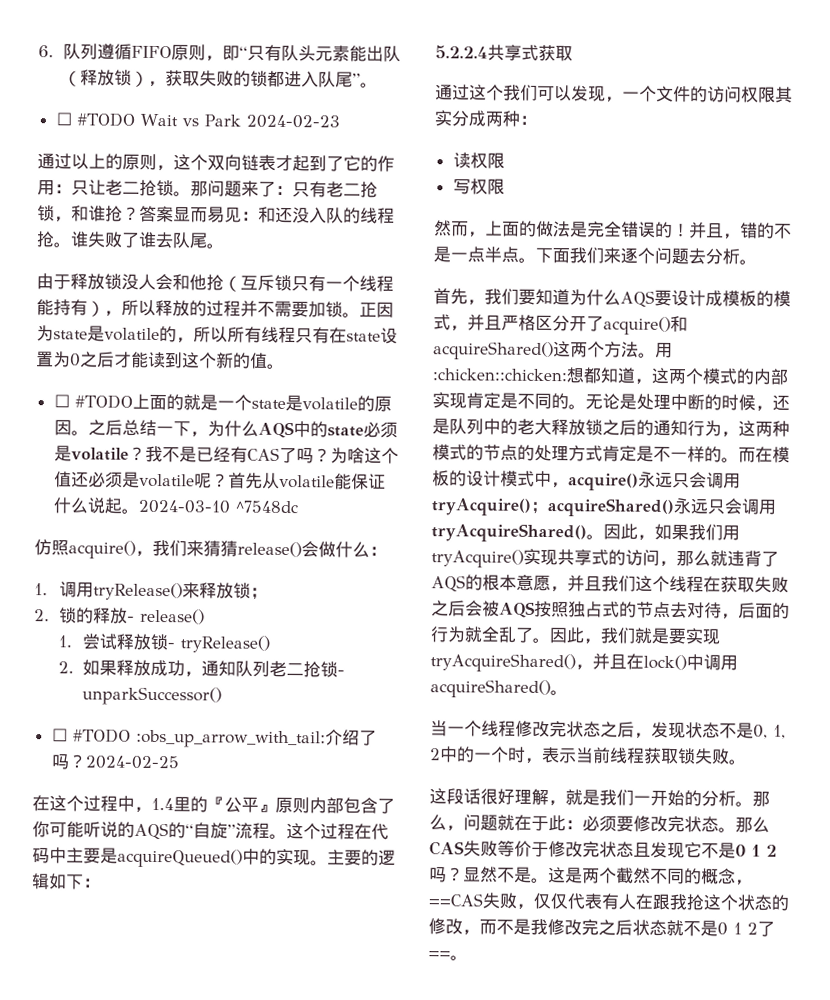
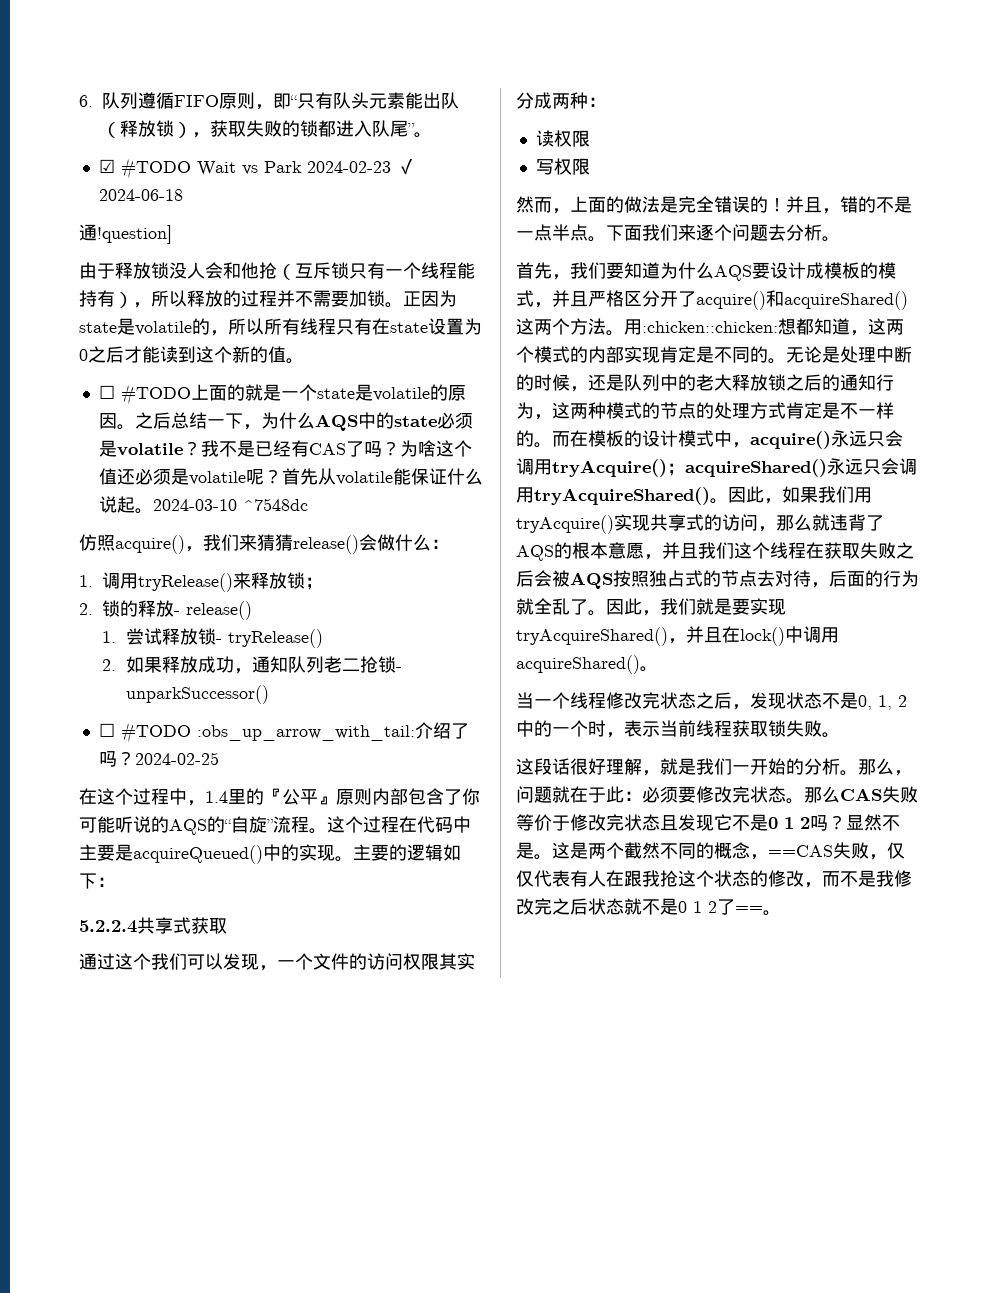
- ☐ #TODO Wait vs Park 2024-02-23
- 通过以上的原则，这个双向链表才起到了它的作用：只让老二抢锁。那问题来了：只有老二抢锁，和谁抢？答案显而易见：和还没入队的线程抢。谁失败了谁去队尾。
+ ☑ #TODO Wait vs Park 2024-02-23 ✓ 2024-06-18
+ 通!question]

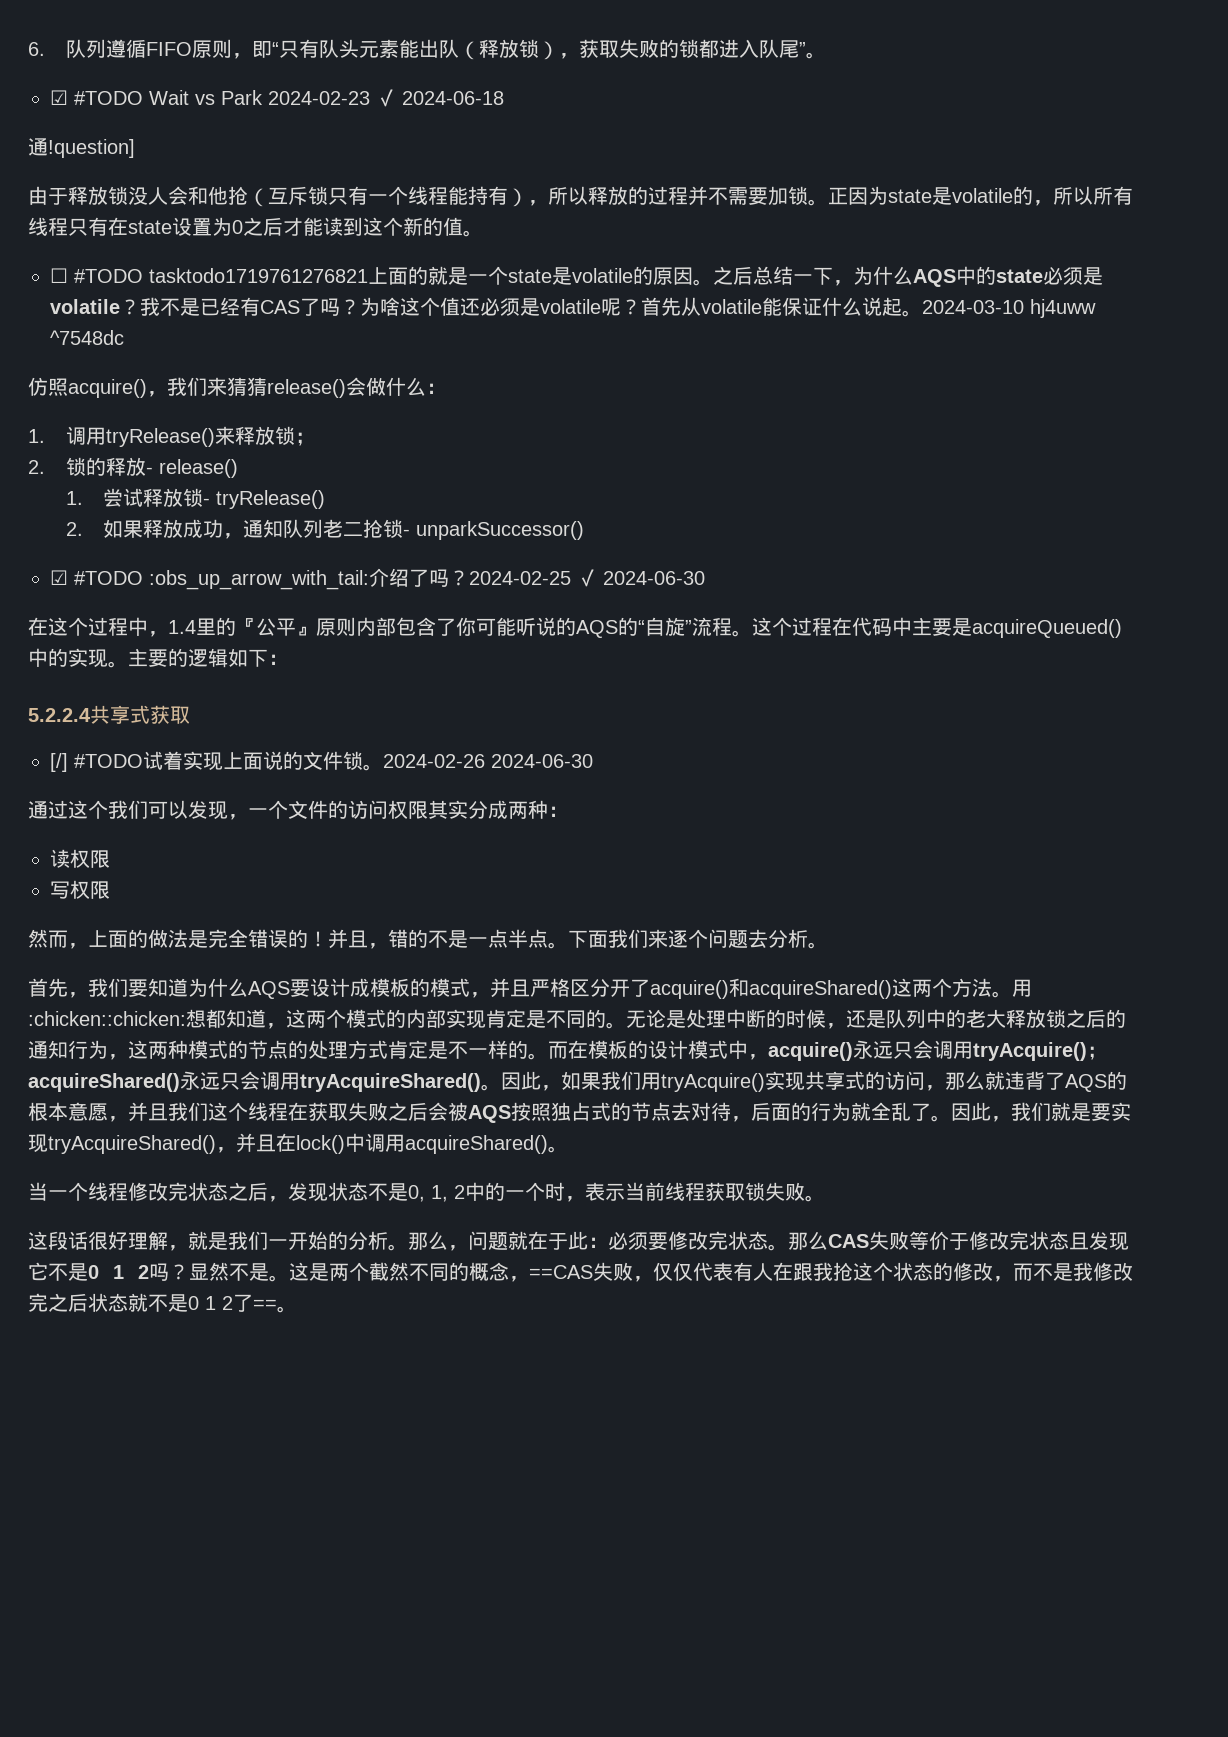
- ☐ #TODO上面的就是一个state是volatile的原因。
+ ☐ #TODO tasktodo1719761276821上面的就是一个state是volatile的原因。
- 2024-03-10 ^7548dc
+ 2024-03-10 hj4uww ^7548dc
- ☐ #TODO :obs_up_arrow_with_tail:介绍了吗？
+ ☑ #TODO :obs_up_arrow_with_tail:介绍了吗？
- 2024-02-25
+ 2024-02-25 ✓ 2024-06-30
+ [/] #TODO试着实现上面说的文件锁。2024-02-26 2024-06-30

